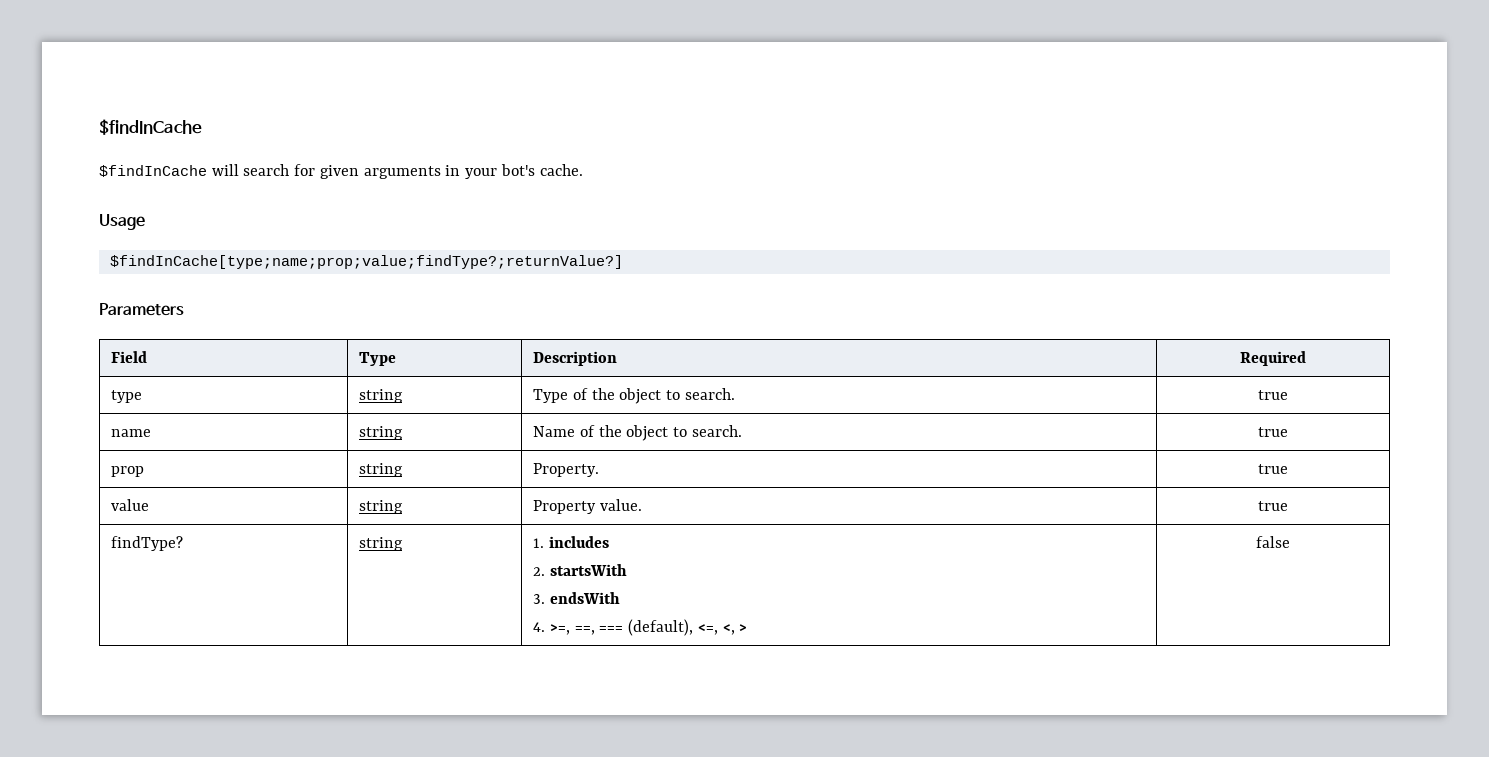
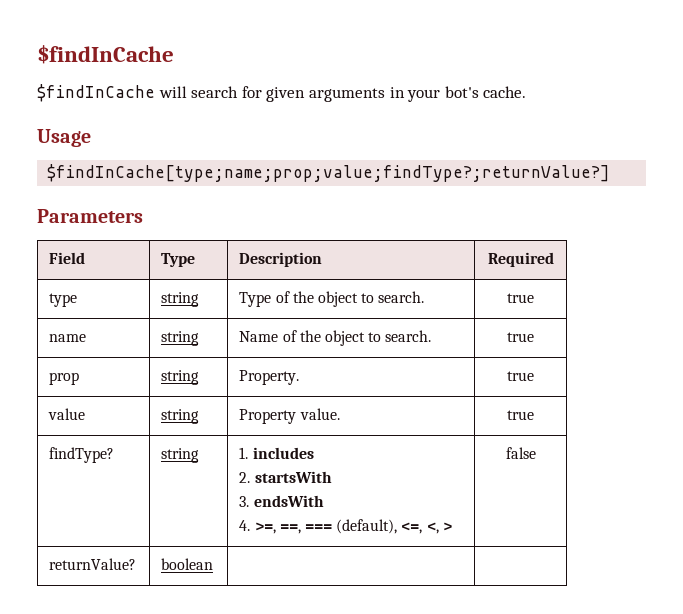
+ returnValue? | boolean | |

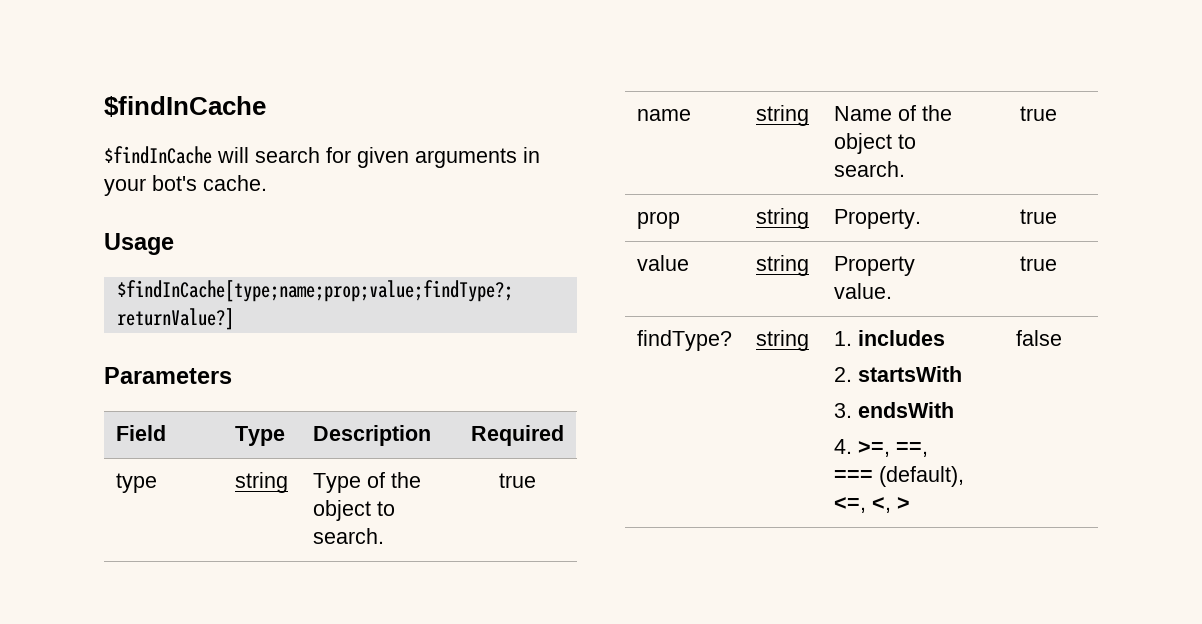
- returnValue? | boolean | |

